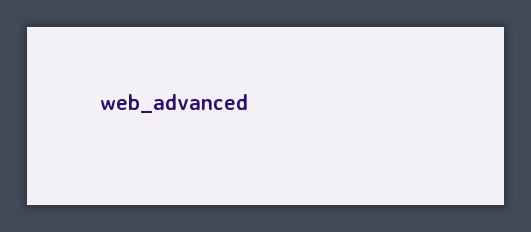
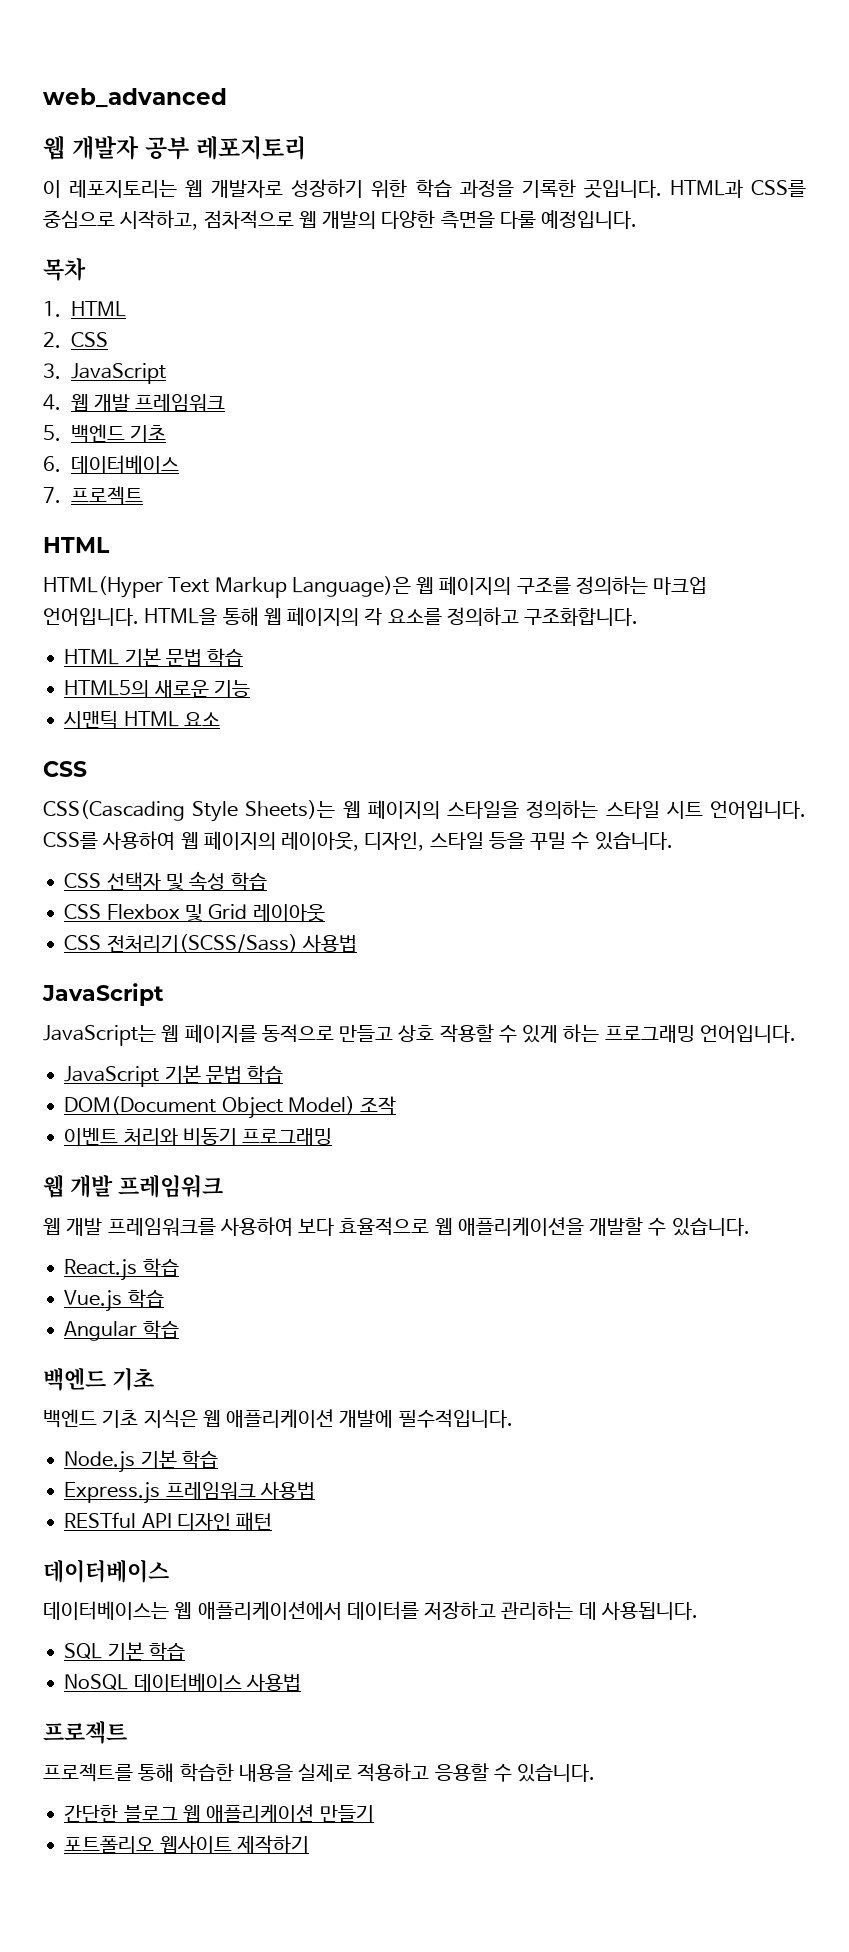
+ 웹 개발자 공부 레포지토리
+ 이 레포지토리는 웹 개발자로 성장하기 위한 학습 과정을 기록한 곳입니다. HTML과 CSS를 중심으로 시작하고, 점차적으로 웹 개발의 다양한 측면을 다룰 예정입니다.
+ 목차
+ 1. HTML
+ 2. CSS
+ 3. JavaScript
+ 4. 웹 개발 프레임워크
+ 5. 백엔드 기초
+ 6. 데이터베이스
+ 7. 프로젝트
+ HTML
+ HTML(Hyper Text Markup Language)은 웹 페이지의 구조를 정의하는 마크업 언어입니다. HTML을 통해 웹 페이지의 각 요소를 정의하고 구조화합니다.
+ HTML 기본 문법 학습
+ HTML5의 새로운 기능
+ 시맨틱 HTML 요소
+ CSS
+ CSS(Cascading Style Sheets)는 웹 페이지의 스타일을 정의하는 스타일 시트 언어입니다. CSS를 사용하여 웹 페이지의 레이아웃, 디자인, 스타일 등을 꾸밀 수 있습니다.
+ CSS 선택자 및 속성 학습
+ CSS Flexbox 및 Grid 레이아웃
+ CSS 전처리기(SCSS/Sass) 사용법
+ JavaScript
+ JavaScript는 웹 페이지를 동적으로 만들고 상호 작용할 수 있게 하는 프로그래밍 언어입니다.
+ JavaScript 기본 문법 학습
+ DOM(Document Object Model) 조작
+ 이벤트 처리와 비동기 프로그래밍
+ 웹 개발 프레임워크
+ 웹 개발 프레임워크를 사용하여 보다 효율적으로 웹 애플리케이션을 개발할 수 있습니다.
+ React.js 학습
+ Vue.js 학습
+ Angular 학습
+ 백엔드 기초
+ 백엔드 기초 지식은 웹 애플리케이션 개발에 필수적입니다.
+ Node.js 기본 학습
+ Express.js 프레임워크 사용법
+ RESTful API 디자인 패턴
+ 데이터베이스
+ 데이터베이스는 웹 애플리케이션에서 데이터를 저장하고 관리하는 데 사용됩니다.
+ SQL 기본 학습
+ NoSQL 데이터베이스 사용법
+ 프로젝트
+ 프로젝트를 통해 학습한 내용을 실제로 적용하고 응용할 수 있습니다.
+ 간단한 블로그 웹 애플리케이션 만들기
+ 포트폴리오 웹사이트 제작하기

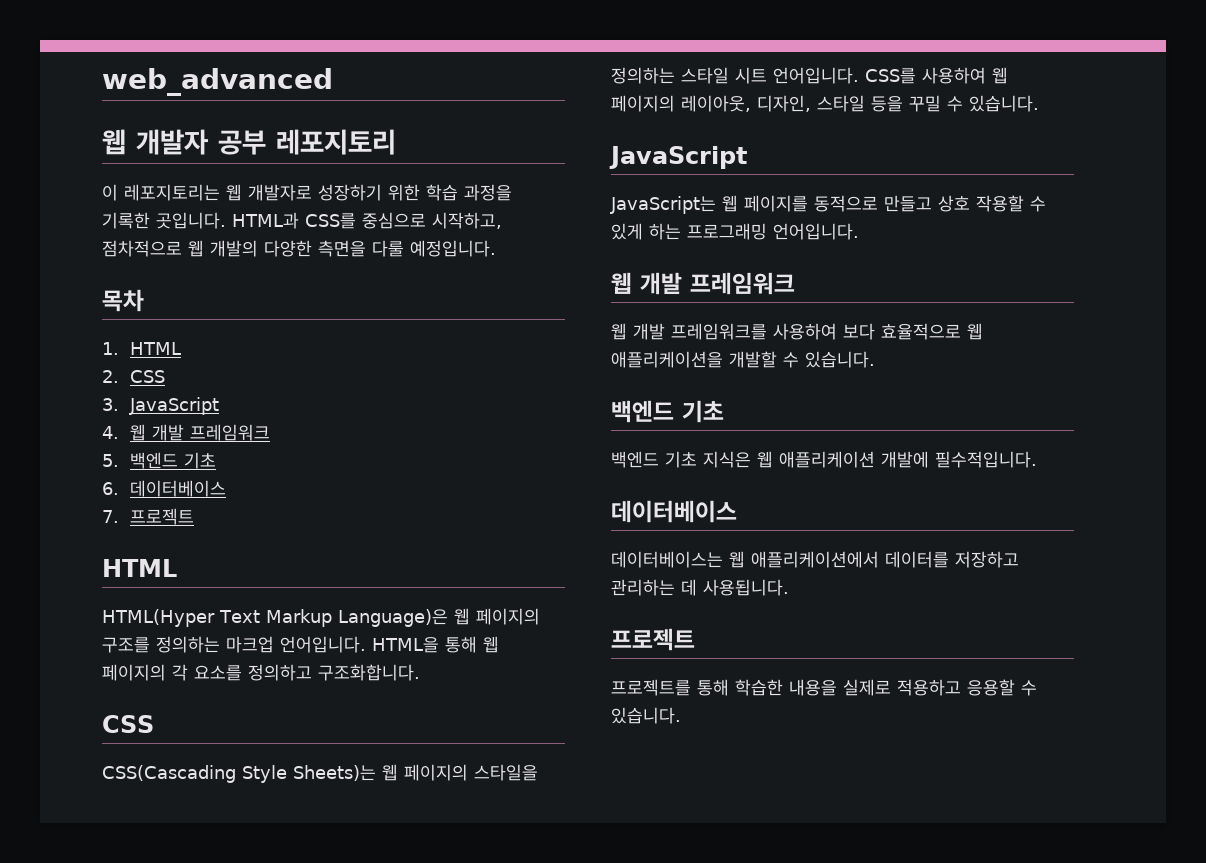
- HTML 기본 문법 학습
- HTML5의 새로운 기능
- 시맨틱 HTML 요소
- CSS 선택자 및 속성 학습
- CSS Flexbox 및 Grid 레이아웃
- CSS 전처리기(SCSS/Sass) 사용법
- JavaScript 기본 문법 학습
- DOM(Document Object Model) 조작
- 이벤트 처리와 비동기 프로그래밍
- React.js 학습
- Vue.js 학습
- Angular 학습
- Node.js 기본 학습
- Express.js 프레임워크 사용법
- RESTful API 디자인 패턴
- SQL 기본 학습
- NoSQL 데이터베이스 사용법
- 간단한 블로그 웹 애플리케이션 만들기
- 포트폴리오 웹사이트 제작하기

